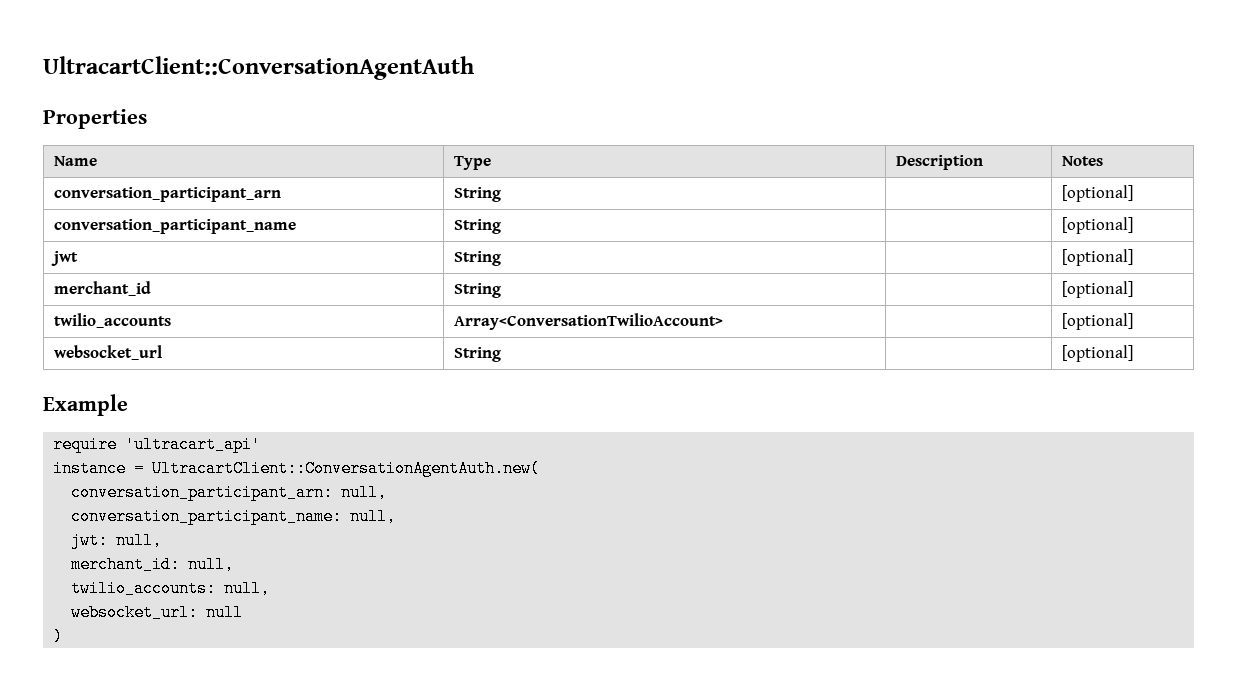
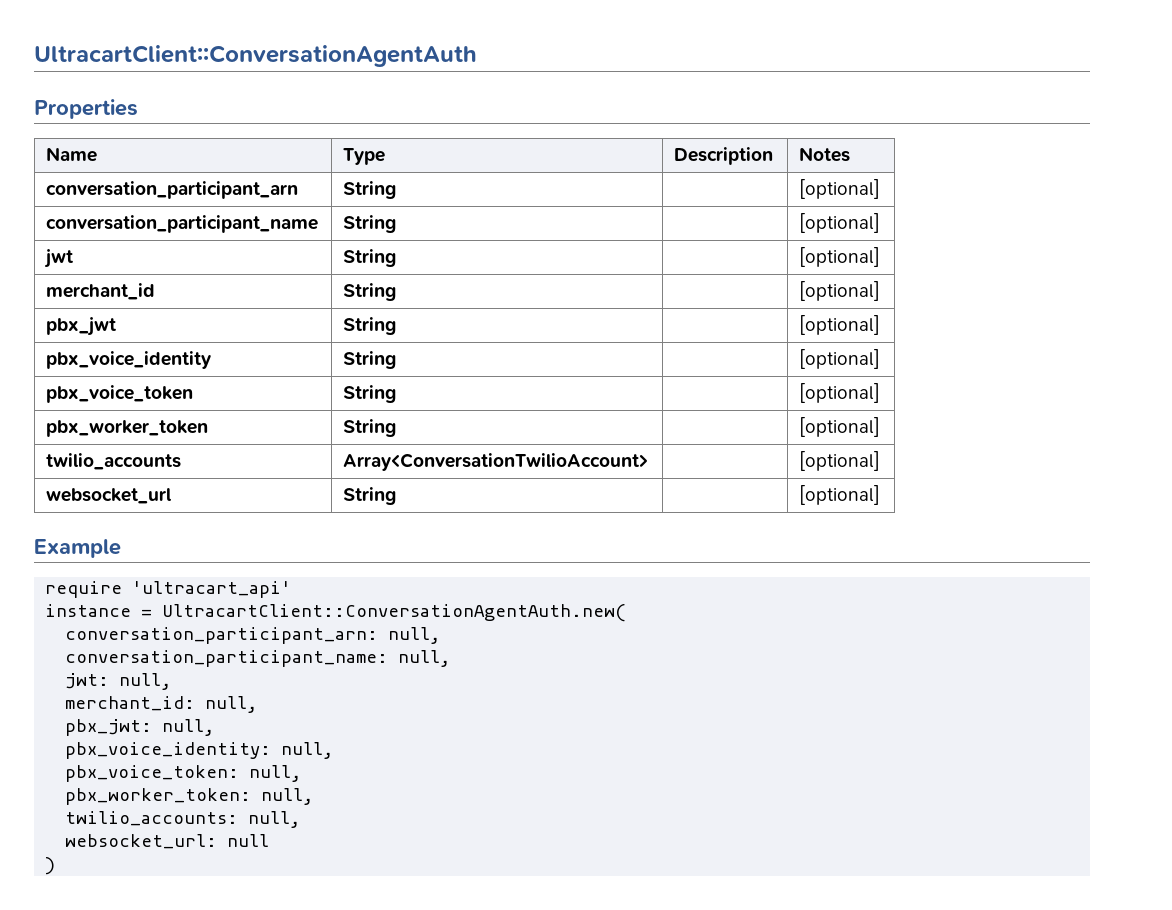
+ pbx_jwt | String | | [optional]
+ pbx_voice_identity | String | | [optional]
+ pbx_voice_token | String | | [optional]
+ pbx_worker_token | String | | [optional]
+ pbx_jwt: null,
+ pbx_voice_identity: null,
+ pbx_voice_token: null,
+ pbx_worker_token: null,

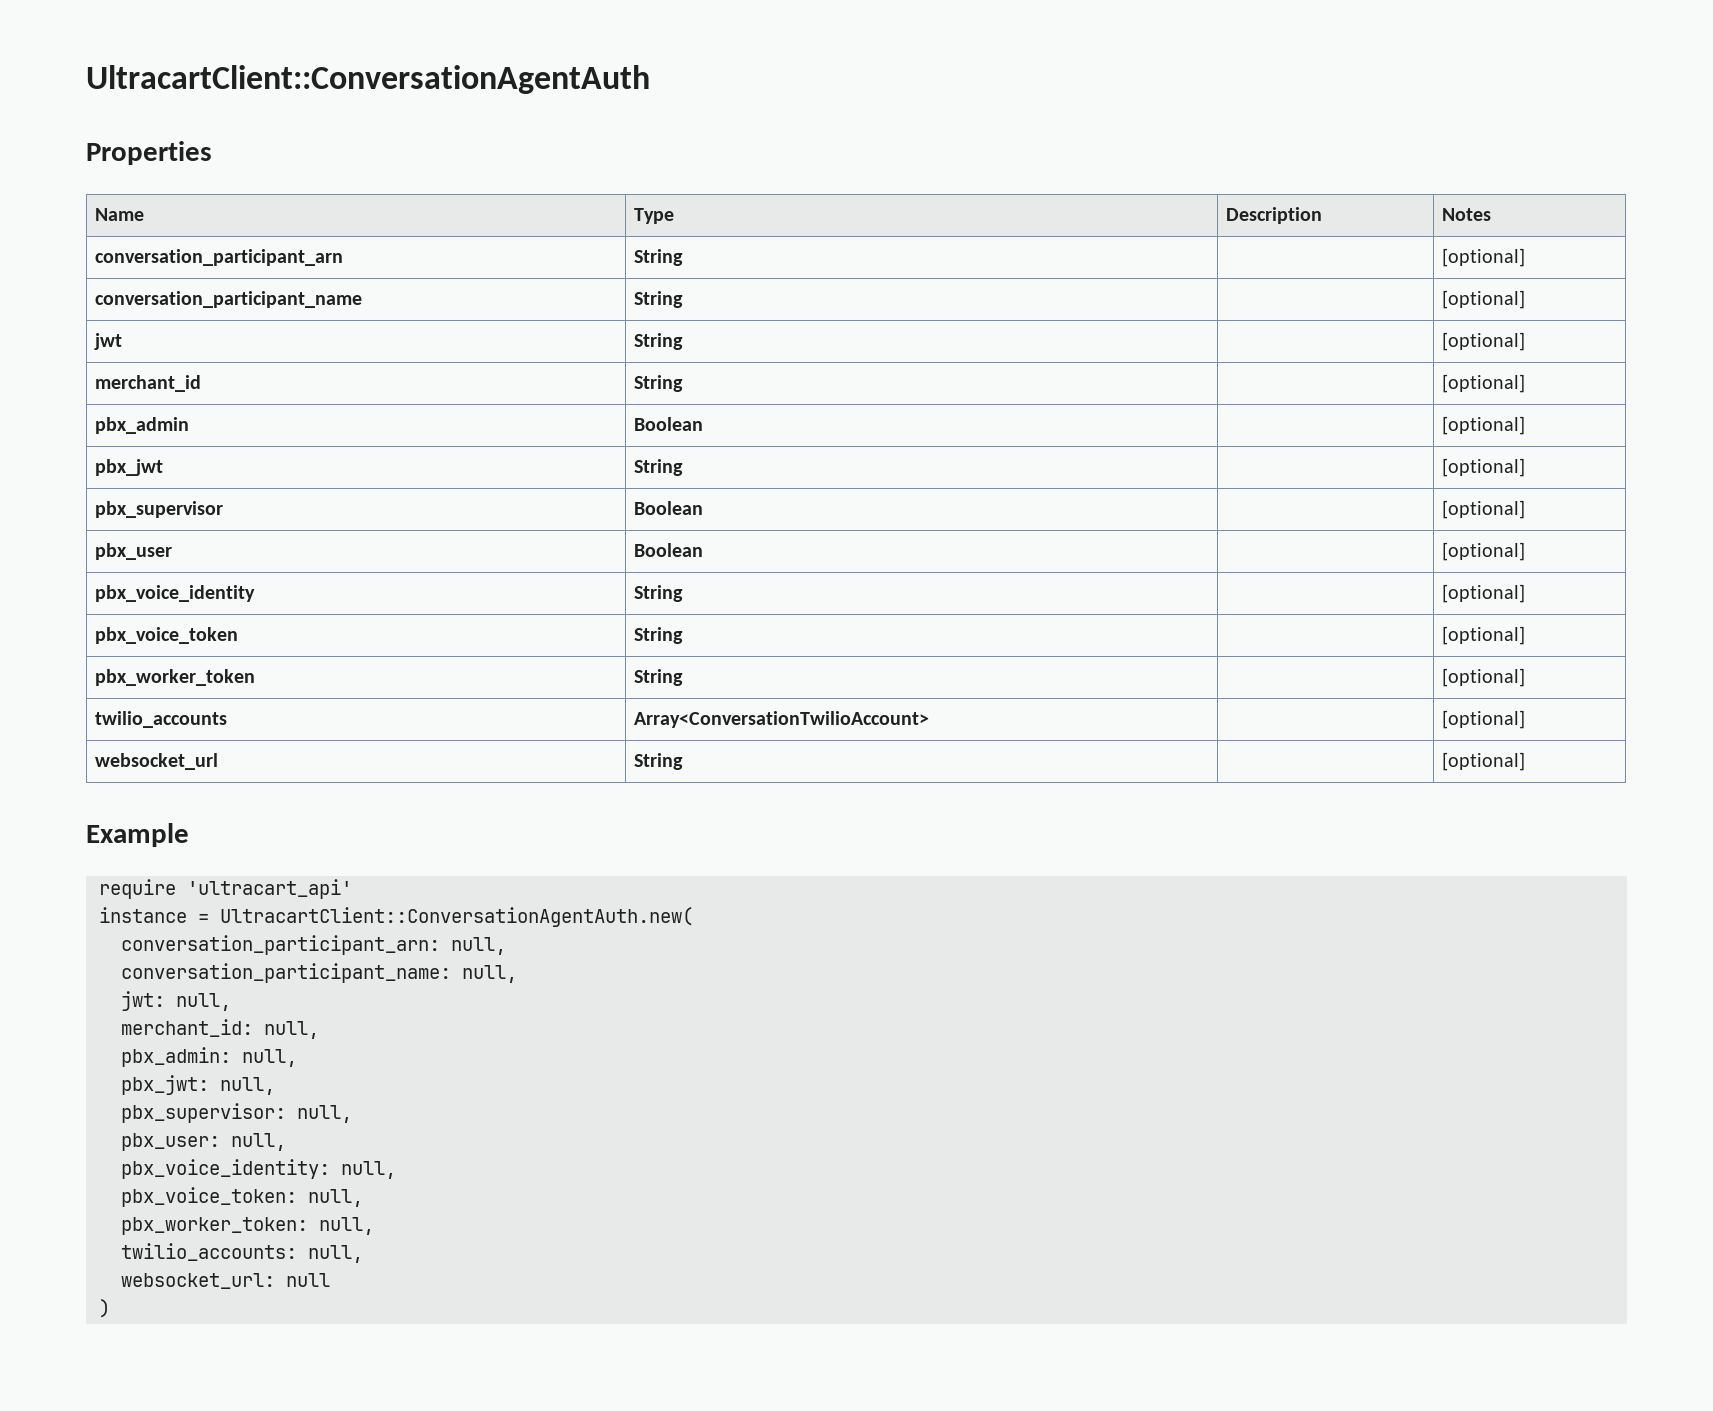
+ pbx_admin | Boolean | | [optional]
+ pbx_supervisor | Boolean | | [optional]
+ pbx_user | Boolean | | [optional]
+ pbx_admin: null,
+ pbx_supervisor: null,
+ pbx_user: null,

